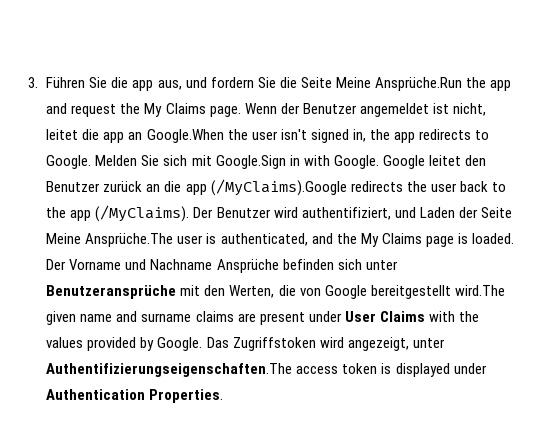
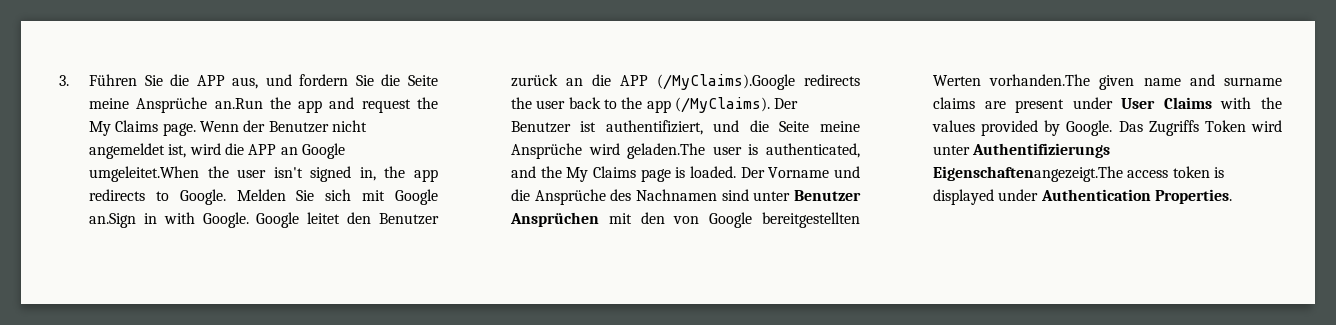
- 3. Führen Sie die app aus, und fordern Sie die Seite Meine Ansprüche.Run the app and request the My Claims page.
+ 3. Führen Sie die APP aus, und fordern Sie die Seite meine Ansprüche an.Run the app and request the My Claims page.
- Wenn der Benutzer angemeldet ist nicht, leitet die app an Google.When the user isn't signed in, the app redirects to Google.
+ Wenn der Benutzer nicht angemeldet ist, wird die APP an Google umgeleitet.When the user isn't signed in, the app redirects to Google.
- Melden Sie sich mit Google.Sign in with Google.
+ Melden Sie sich mit Google an.Sign in with Google.
- Google leitet den Benutzer zurück an die app (/MyClaims).Google redirects the user back to the app (/MyClaims).
+ Google leitet den Benutzer zurück an die APP (/MyClaims).Google redirects the user back to the app (/MyClaims).
- Der Benutzer wird authentifiziert, und Laden der Seite Meine Ansprüche.The user is authenticated, and the My Claims page is loaded.
+ Der Benutzer ist authentifiziert, und die Seite meine Ansprüche wird geladen.The user is authenticated, and the My Claims page is loaded.
- Der Vorname und Nachname Ansprüche befinden sich unter Benutzeransprüche mit den Werten, die von Google bereitgestellt wird.The given name and surname claims are present under User Claims with the values provided by Google.
+ Der Vorname und die Ansprüche des Nachnamen sind unter Benutzer Ansprüchen mit den von Google bereitgestellten Werten vorhanden.The given name and surname claims are present under User Claims with the values provided by Google.
- Das Zugriffstoken wird angezeigt, unter Authentifizierungseigenschaften.The access token is displayed under Authentication Properties.
+ Das Zugriffs Token wird unter Authentifizierungs Eigenschaftenangezeigt.The access token is displayed under Authentication Properties.

